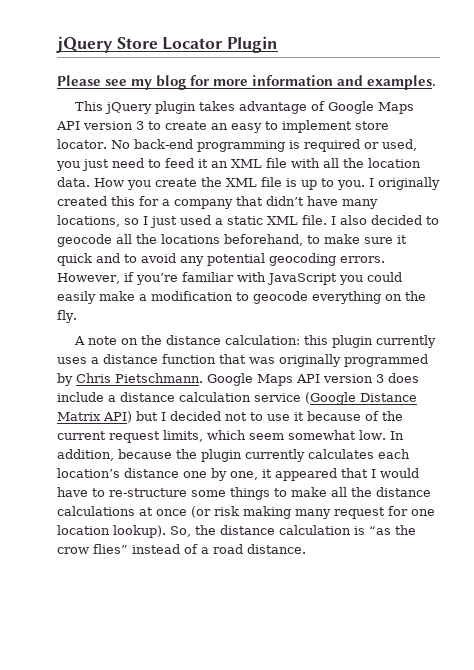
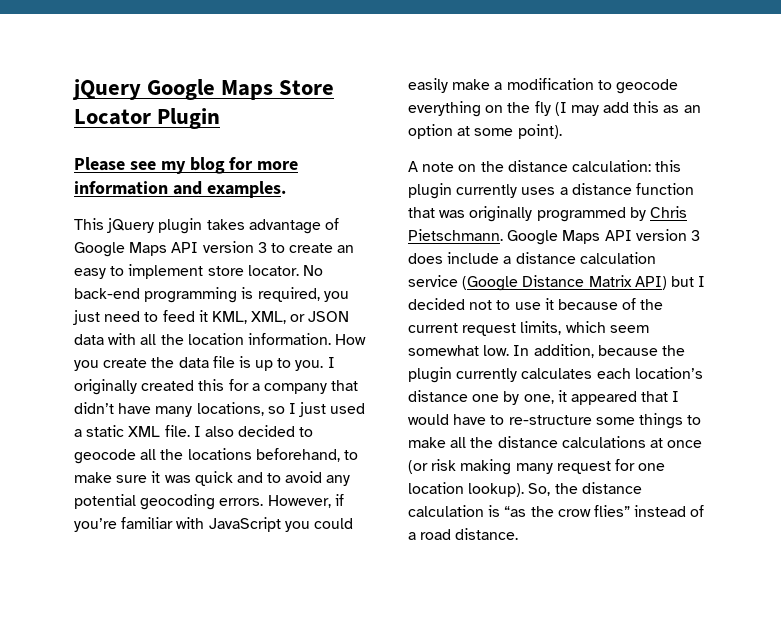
- jQuery Store Locator Plugin
+ jQuery Google Maps Store Locator Plugin
- No back-end programming is required or used, you just need to feed it an XML file with all the location data.
+ No back-end programming is required, you just need to feed it KML, XML, or JSON data with all the location information.
- How you create the XML file is up to you.
+ How you create the data file is up to you.
- I also decided to geocode all the locations beforehand, to make sure it quick and to avoid any potential geocoding errors.
+ I also decided to geocode all the locations beforehand, to make sure it was quick and to avoid any potential geocoding errors.
- However, if you’re familiar with JavaScript you could easily make a modification to geocode everything on the fly.
+ However, if you’re familiar with JavaScript you could easily make a modification to geocode everything on the fly (I may add this as an option at some point).

